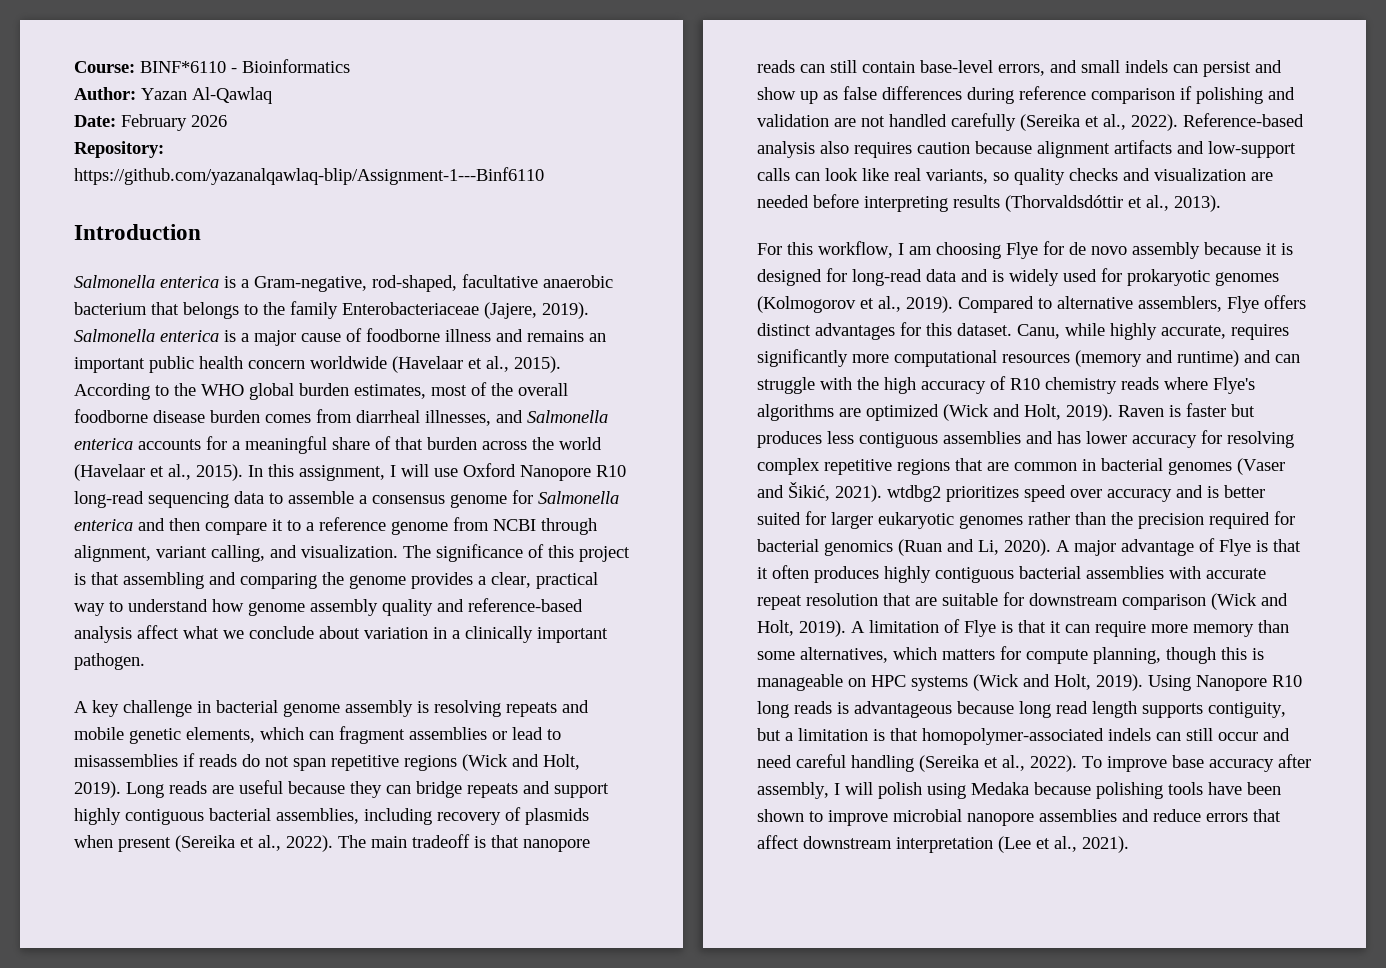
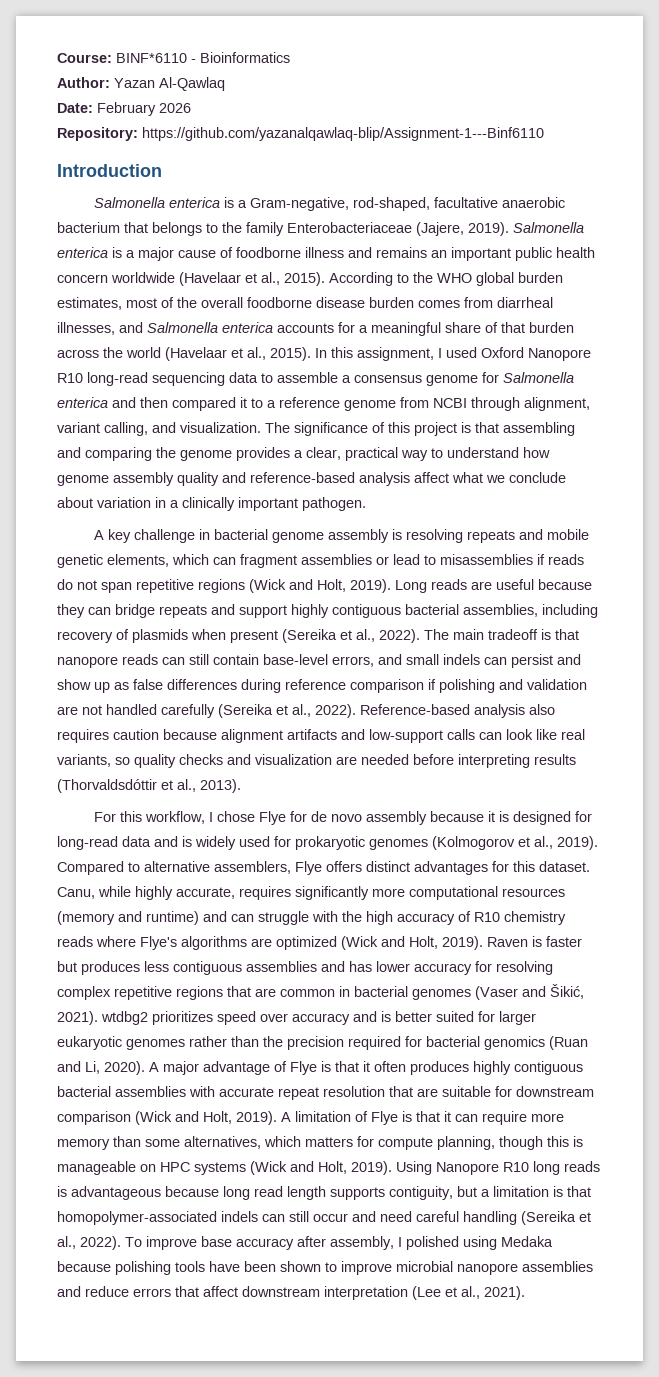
- In this assignment, I will use Oxford Nanopore R10 long-read sequencing data to assemble a consensus genome for Salmonella enterica and then compare it to a reference genome from NCBI through alignment, variant calling, and visualization.
+ In this assignment, I used Oxford Nanopore R10 long-read sequencing data to assemble a consensus genome for Salmonella enterica and then compared it to a reference genome from NCBI through alignment, variant calling, and visualization.
- For this workflow, I am choosing Flye for de novo assembly because it is designed for long-read data and is widely used for prokaryotic genomes (Kolmogorov et al., 2019).
+ For this workflow, I chose Flye for de novo assembly because it is designed for long-read data and is widely used for prokaryotic genomes (Kolmogorov et al., 2019).
- To improve base accuracy after assembly, I will polish using Medaka because polishing tools have been shown to improve microbial nanopore assemblies and reduce errors that affect downstream interpretation (Lee et al., 2021).
+ To improve base accuracy after assembly, I polished using Medaka because polishing tools have been shown to improve microbial nanopore assemblies and reduce errors that affect downstream interpretation (Lee et al., 2021).

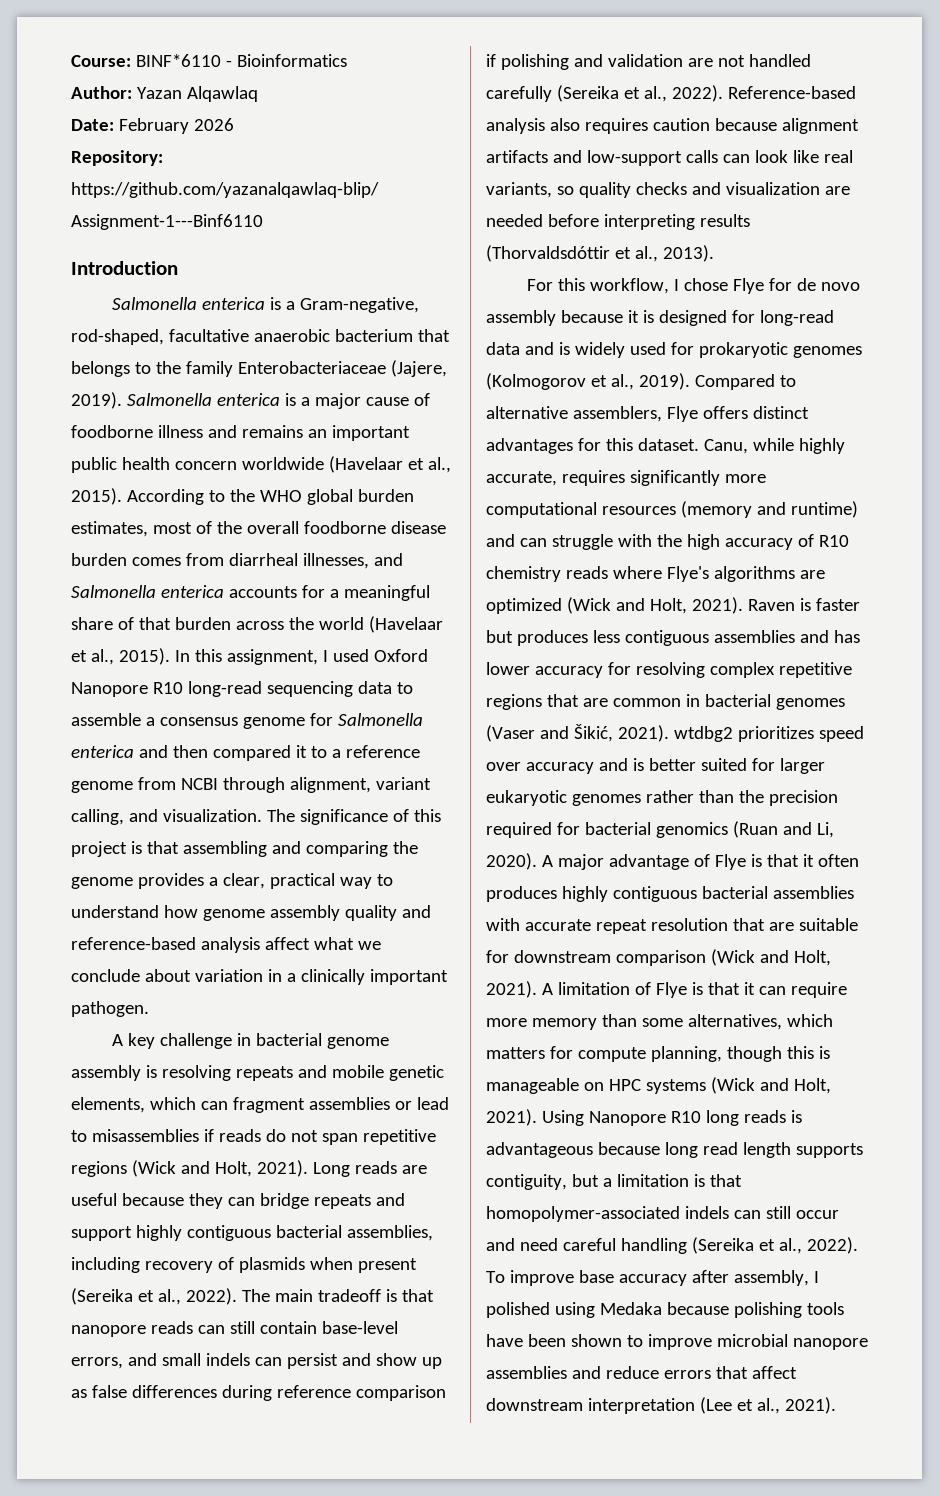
- Author: Yazan Al-Qawlaq
+ Author: Yazan Alqawlaq
- A key challenge in bacterial genome assembly is resolving repeats and mobile genetic elements, which can fragment assemblies or lead to misassemblies if reads do not span repetitive regions (Wick and Holt, 2019).
+ A key challenge in bacterial genome assembly is resolving repeats and mobile genetic elements, which can fragment assemblies or lead to misassemblies if reads do not span repetitive regions (Wick and Holt, 2021).
- Canu, while highly accurate, requires significantly more computational resources (memory and runtime) and can struggle with the high accuracy of R10 chemistry reads where Flye's algorithms are optimized (Wick and Holt, 2019).
+ Canu, while highly accurate, requires significantly more computational resources (memory and runtime) and can struggle with the high accuracy of R10 chemistry reads where Flye's algorithms are optimized (Wick and Holt, 2021).
- A major advantage of Flye is that it often produces highly contiguous bacterial assemblies with accurate repeat resolution that are suitable for downstream comparison (Wick and Holt, 2019).
+ A major advantage of Flye is that it often produces highly contiguous bacterial assemblies with accurate repeat resolution that are suitable for downstream comparison (Wick and Holt, 2021).
- A limitation of Flye is that it can require more memory than some alternatives, which matters for compute planning, though this is manageable on HPC systems (Wick and Holt, 2019).
+ A limitation of Flye is that it can require more memory than some alternatives, which matters for compute planning, though this is manageable on HPC systems (Wick and Holt, 2021).

